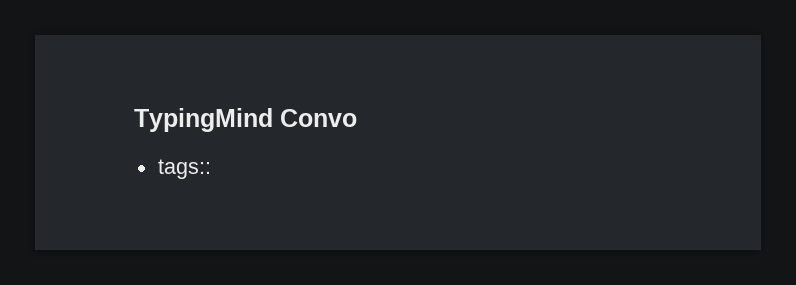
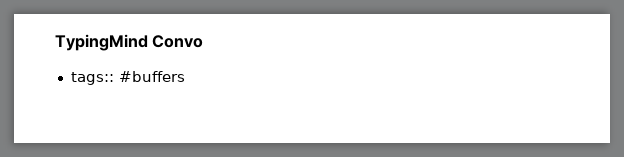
- tags::
+ tags:: #buffers

